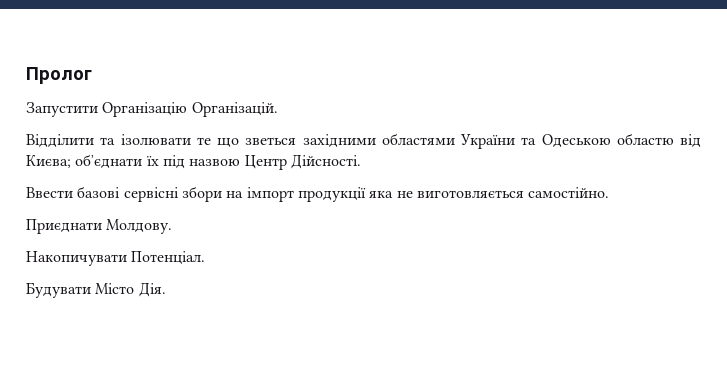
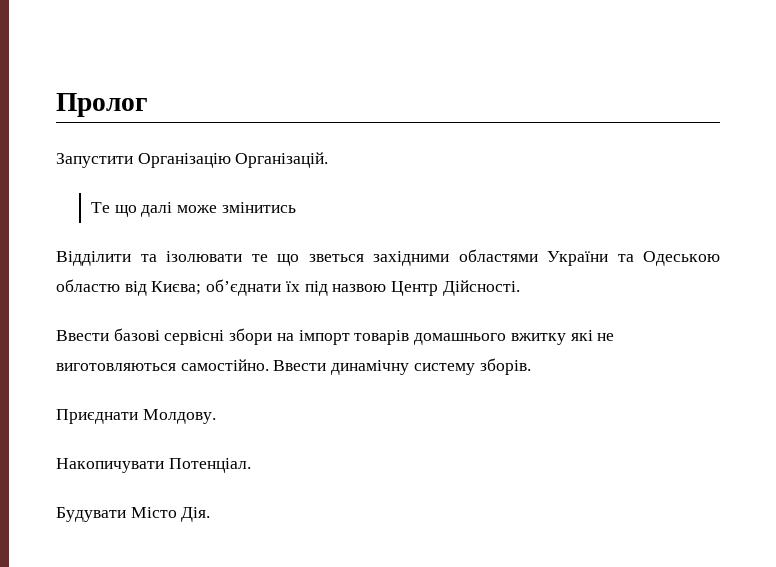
+ Те що далі може змінитись
- Ввести базові сервісні збори на імпорт продукції яка не виготовляється самостійно.
+ Ввести базові сервісні збори на імпорт товарів домашнього вжитку які не виготовляються самостійно. Ввести динамічну систему зборів.

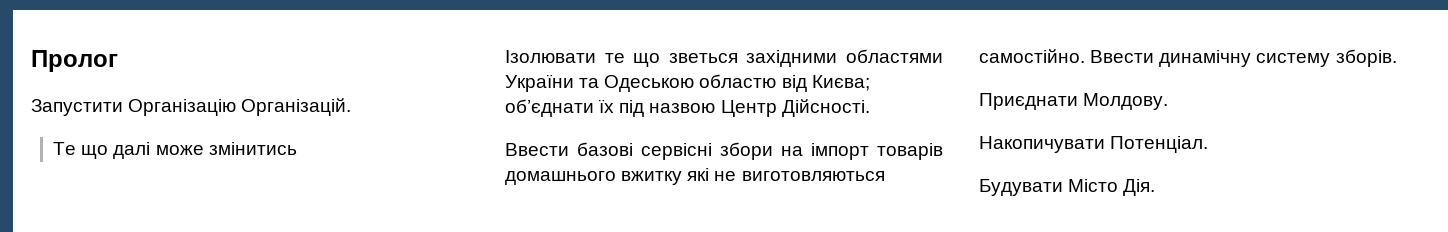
- Відділити та ізолювати те що зветься західними областями України та Одеською областю від Києва; обʼєднати їх під назвою Центр Дійсності.
+ Ізолювати те що зветься західними областями України та Одеською областю від Києва; обʼєднати їх під назвою Центр Дійсності.

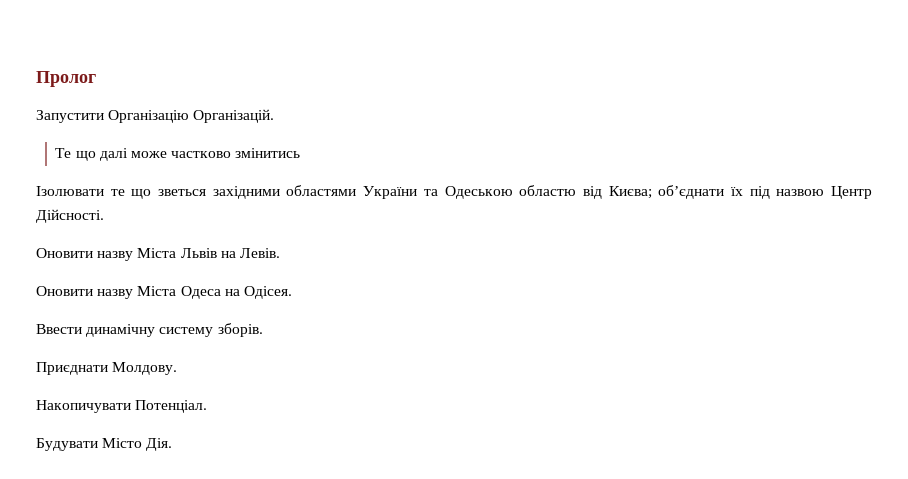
- Те що далі може змінитись
+ Те що далі може частково змінитись
- Ввести базові сервісні збори на імпорт товарів домашнього вжитку які не виготовляються самостійно. Ввести динамічну систему зборів.
+ Оновити назву Міста Львів на Левів.
+ Оновити назву Міста Одеса на Одісея.
+ Ввести динамічну систему зборів.

